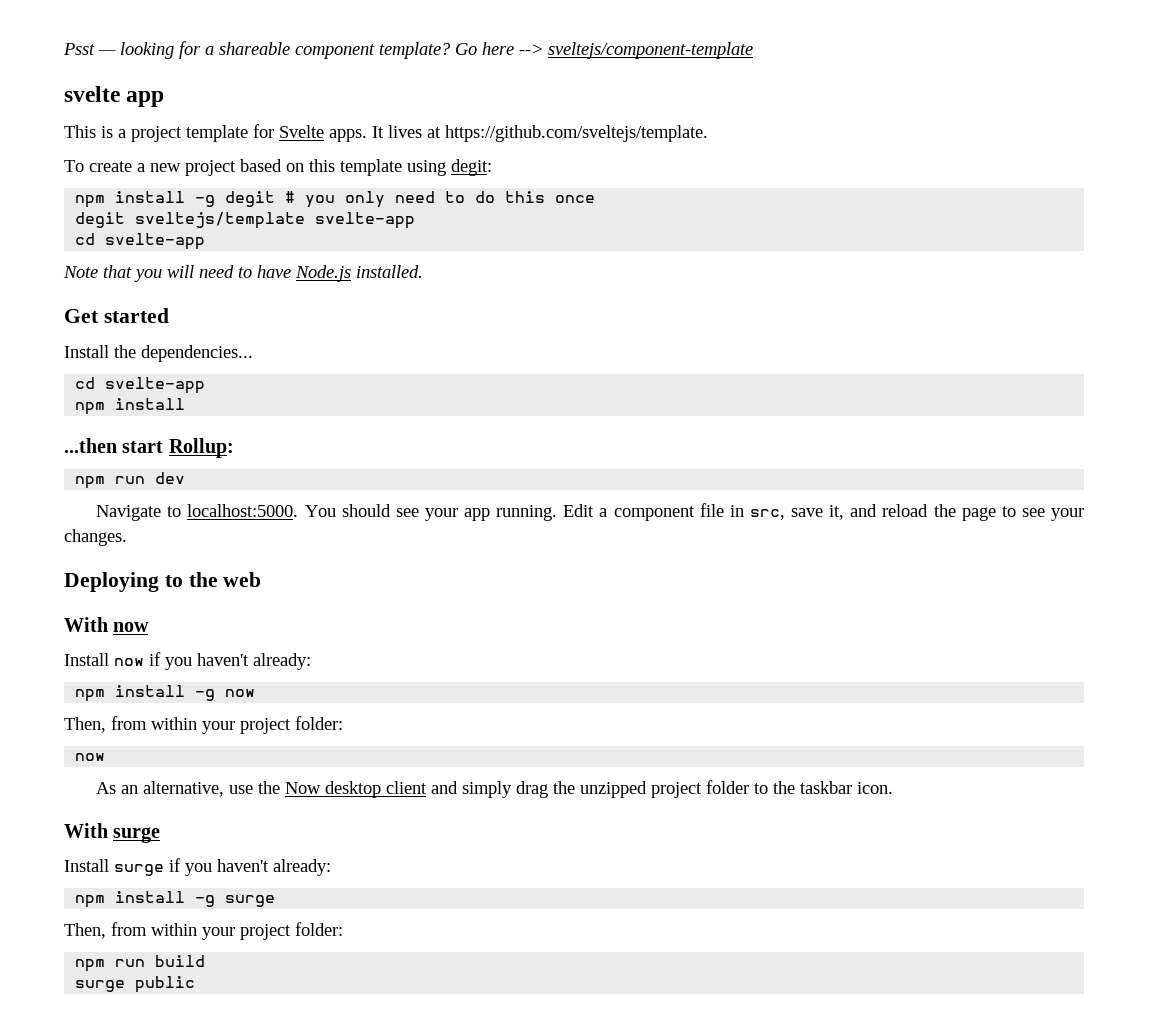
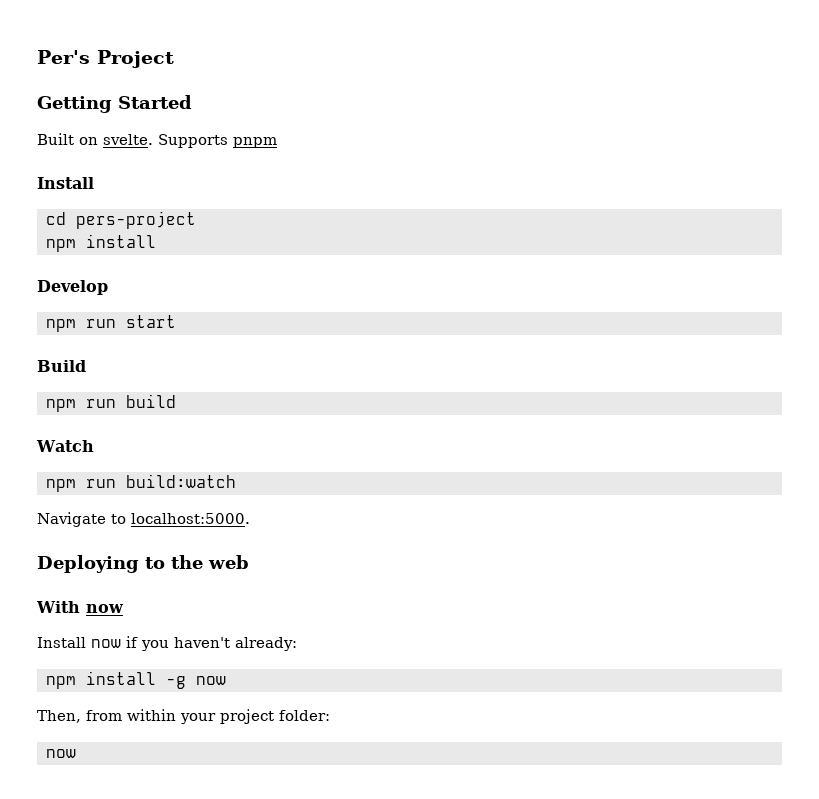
- Psst — looking for a shareable component template? Go here --> sveltejs/component-template
- svelte app
- This is a project template for Svelte apps. It lives at https://github.com/sveltejs/template.
- To create a new project based on this template using degit:
- npm install -g degit # you only need to do this once
- degit sveltejs/template svelte-app
- cd svelte-app
- Note that you will need to have Node.js installed.
- Get started
- Install the dependencies...
- cd svelte-app
+ Per's Project
+ Getting Started
+ Built on svelte. Supports pnpm
+ Install
+ cd pers-project
- ...then start Rollup:
- npm run dev
- Navigate to localhost:5000. You should see your app running. Edit a component file in src, save it, and reload the page to see your changes.
+ Develop
+ npm run start
+ Build
+ npm run build
+ Watch
+ npm run build:watch
+ Navigate to localhost:5000.
- As an alternative, use the Now desktop client and simply drag the unzipped project folder to the taskbar icon.
- With surge
- Install surge if you haven't already:
- npm install -g surge
- Then, from within your project folder:
- npm run build
- surge public

